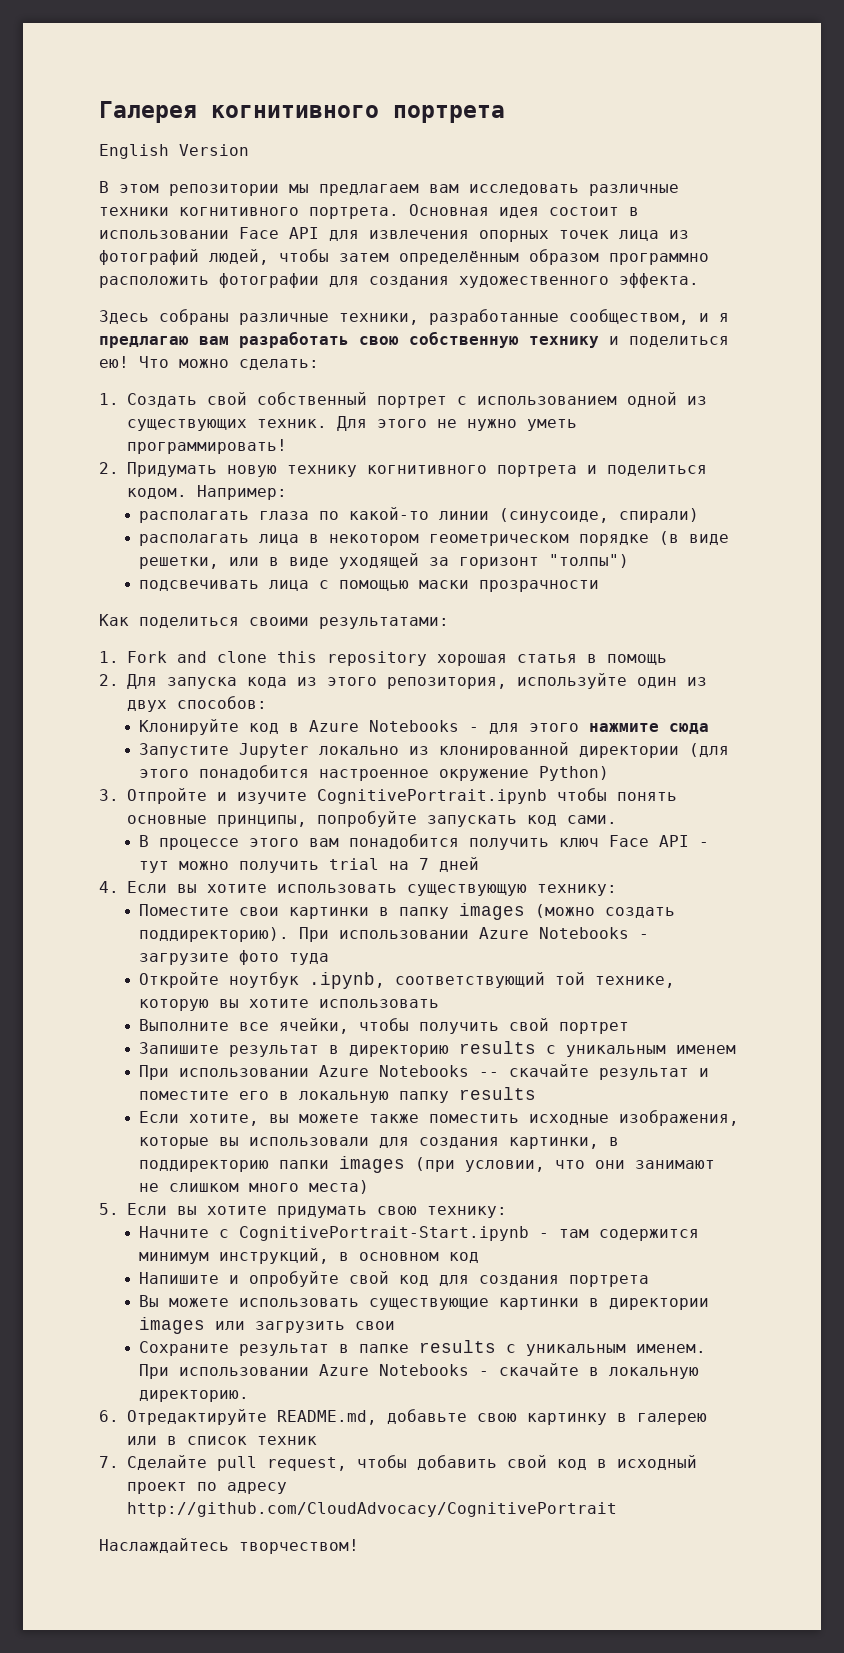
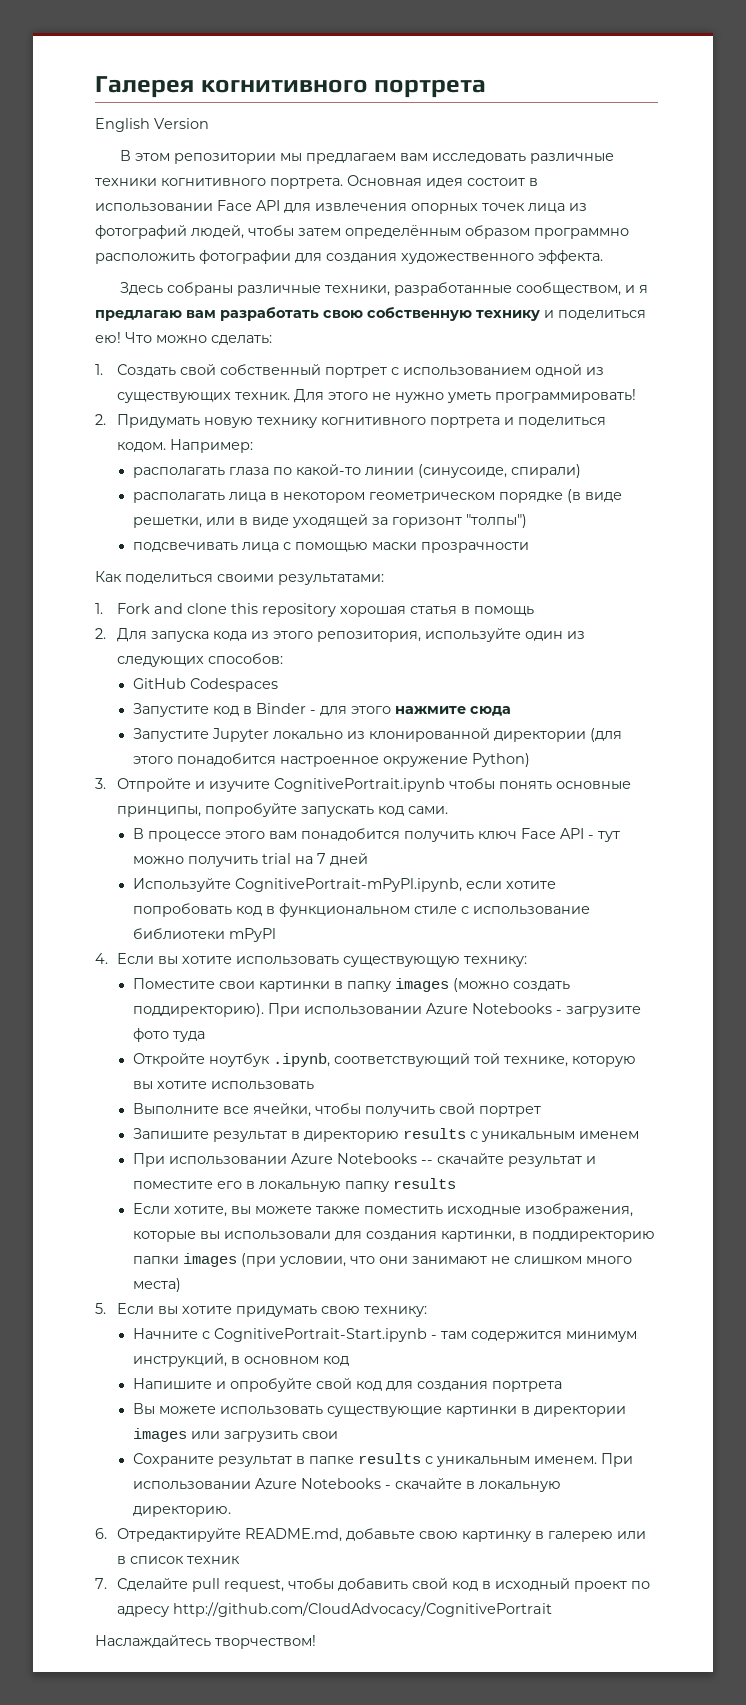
- 2. Для запуска кода из этого репозитория, используйте один из двух способов:
+ 2. Для запуска кода из этого репозитория, используйте один из следующих способов:
- Клонируйте код в Azure Notebooks - для этого нажмите сюда
+ GitHub Codespaces
+ Запустите код в Binder - для этого нажмите сюда
+ Используйте CognitivePortrait-mPyPl.ipynb, если хотите попробовать код в функциональном стиле с использование библиотеки mPyPl

